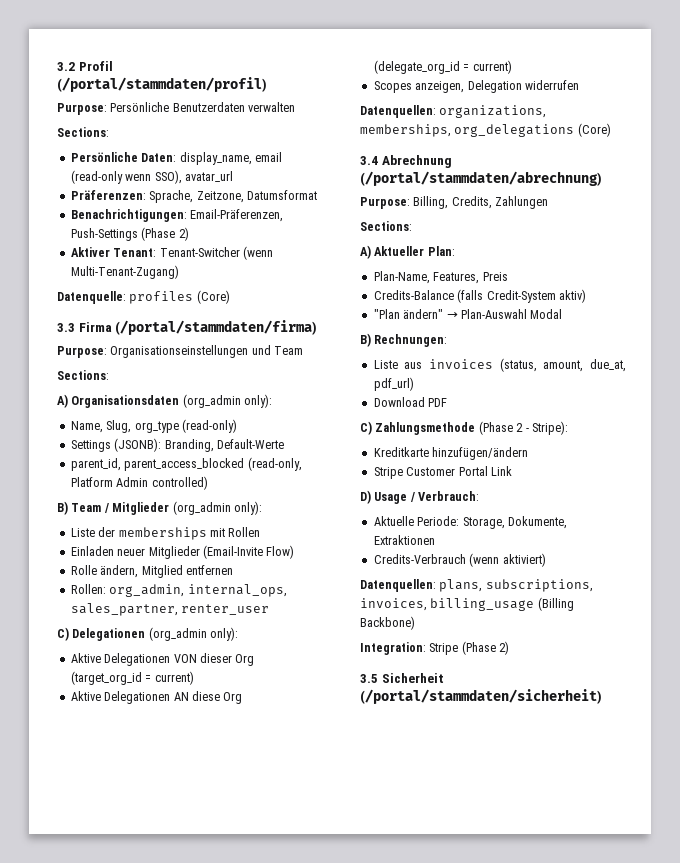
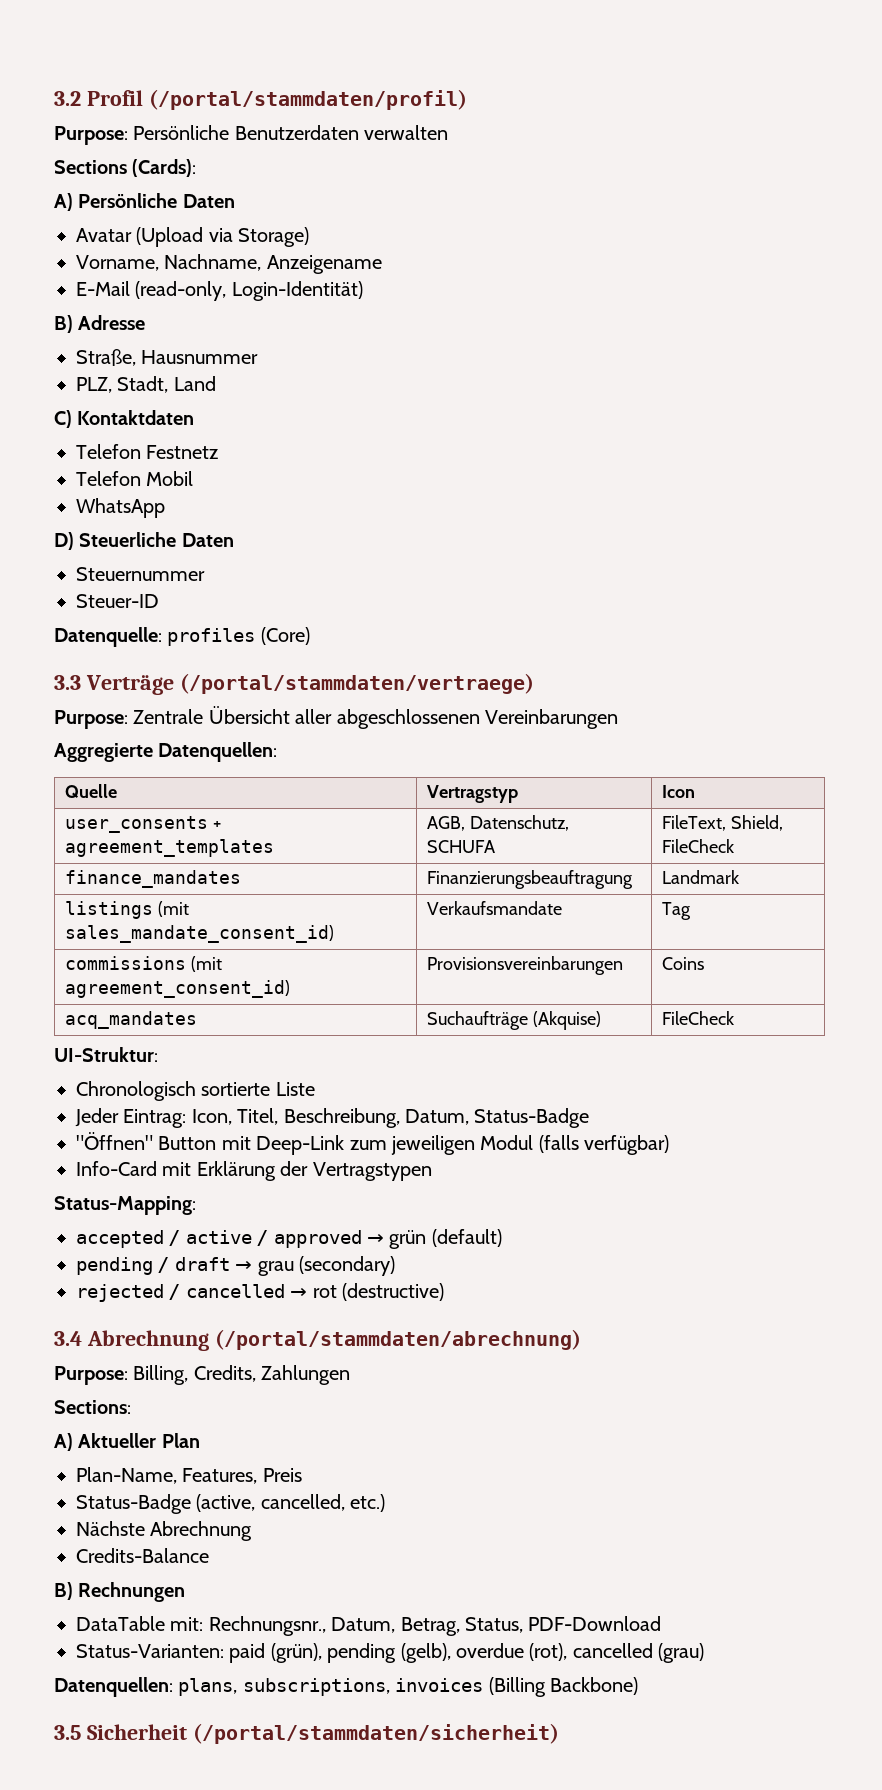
  Purpose: Persönliche Benutzerdaten verwalten
- Sections:
- Persönliche Daten: display_name, email (read-only wenn SSO), avatar_url
- Präferenzen: Sprache, Zeitzone, Datumsformat
- Benachrichtigungen: Email-Präferenzen, Push-Settings (Phase 2)
- Aktiver Tenant: Tenant-Switcher (wenn Multi-Tenant-Zugang)
+ Sections (Cards):
+ A) Persönliche Daten
+ Avatar (Upload via Storage)
+ Vorname, Nachname, Anzeigename
+ E-Mail (read-only, Login-Identität)
+ B) Adresse
+ Straße, Hausnummer
+ PLZ, Stadt, Land
+ C) Kontaktdaten
+ Telefon Festnetz
+ Telefon Mobil
+ WhatsApp
+ D) Steuerliche Daten
+ Steuernummer
+ Steuer-ID
- 3.3 Firma (/portal/stammdaten/firma)
- Purpose: Organisationseinstellungen und Team
- Sections:
- A) Organisationsdaten (org_admin only):
- Name, Slug, org_type (read-only)
- Settings (JSONB): Branding, Default-Werte
- parent_id, parent_access_blocked (read-only, Platform Admin controlled)
- B) Team / Mitglieder (org_admin only):
- Liste der memberships mit Rollen
- Einladen neuer Mitglieder (Email-Invite Flow)
- Rolle ändern, Mitglied entfernen
- Rollen: org_admin, internal_ops, sales_partner, renter_user
- C) Delegationen (org_admin only):
- Aktive Delegationen VON dieser Org (target_org_id = current)
- Aktive Delegationen AN diese Org (delegate_org_id = current)
- Scopes anzeigen, Delegation widerrufen
- Datenquellen: organizations, memberships, org_delegations (Core)
+ 3.3 Verträge (/portal/stammdaten/vertraege)
+ Purpose: Zentrale Übersicht aller abgeschlossenen Vereinbarungen
+ Aggregierte Datenquellen:
+ Quelle | Vertragstyp | Icon
+ user_consents + agreement_templates | AGB, Datenschutz, SCHUFA | FileText, Shield, FileCheck
+ finance_mandates | Finanzierungsbeauftragung | Landmark
+ listings (mit sales_mandate_consent_id) | Verkaufsmandate | Tag
+ commissions (mit agreement_consent_id) | Provisionsvereinbarungen | Coins
+ acq_mandates | Suchaufträge (Akquise) | FileCheck
+ UI-Struktur:
+ Chronologisch sortierte Liste
+ Jeder Eintrag: Icon, Titel, Beschreibung, Datum, Status-Badge
+ "Öffnen" Button mit Deep-Link zum jeweiligen Modul (falls verfügbar)
+ Info-Card mit Erklärung der Vertragstypen
+ Status-Mapping:
+ accepted / active / approved → grün (default)
+ pending / draft → grau (secondary)
+ rejected / cancelled → rot (destructive)
- A) Aktueller Plan:
+ A) Aktueller Plan
- Credits-Balance (falls Credit-System aktiv)
- "Plan ändern" → Plan-Auswahl Modal
- B) Rechnungen:
- Liste aus invoices (status, amount, due_at, pdf_url)
- Download PDF
- C) Zahlungsmethode (Phase 2 - Stripe):
- Kreditkarte hinzufügen/ändern
- Stripe Customer Portal Link
- D) Usage / Verbrauch:
- Aktuelle Periode: Storage, Dokumente, Extraktionen
- Credits-Verbrauch (wenn aktiviert)
+ Status-Badge (active, cancelled, etc.)
+ Nächste Abrechnung
+ Credits-Balance
+ B) Rechnungen
+ DataTable mit: Rechnungsnr., Datum, Betrag, Status, PDF-Download
+ Status-Varianten: paid (grün), pending (gelb), overdue (rot), cancelled (grau)
- Datenquellen: plans, subscriptions, invoices, billing_usage (Billing Backbone)
+ Datenquellen: plans, subscriptions, invoices (Billing Backbone)
- Integration: Stripe (Phase 2)

